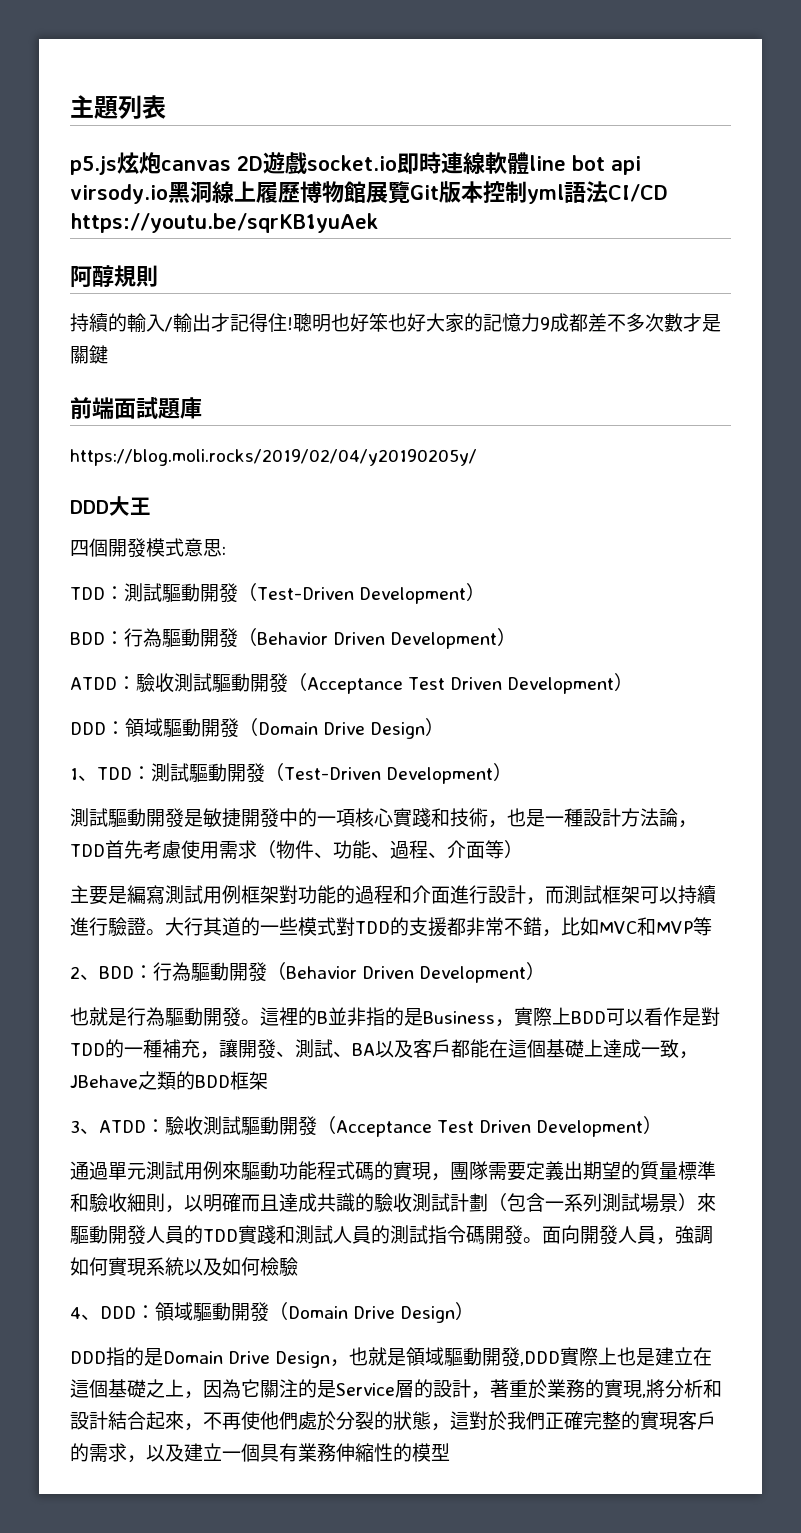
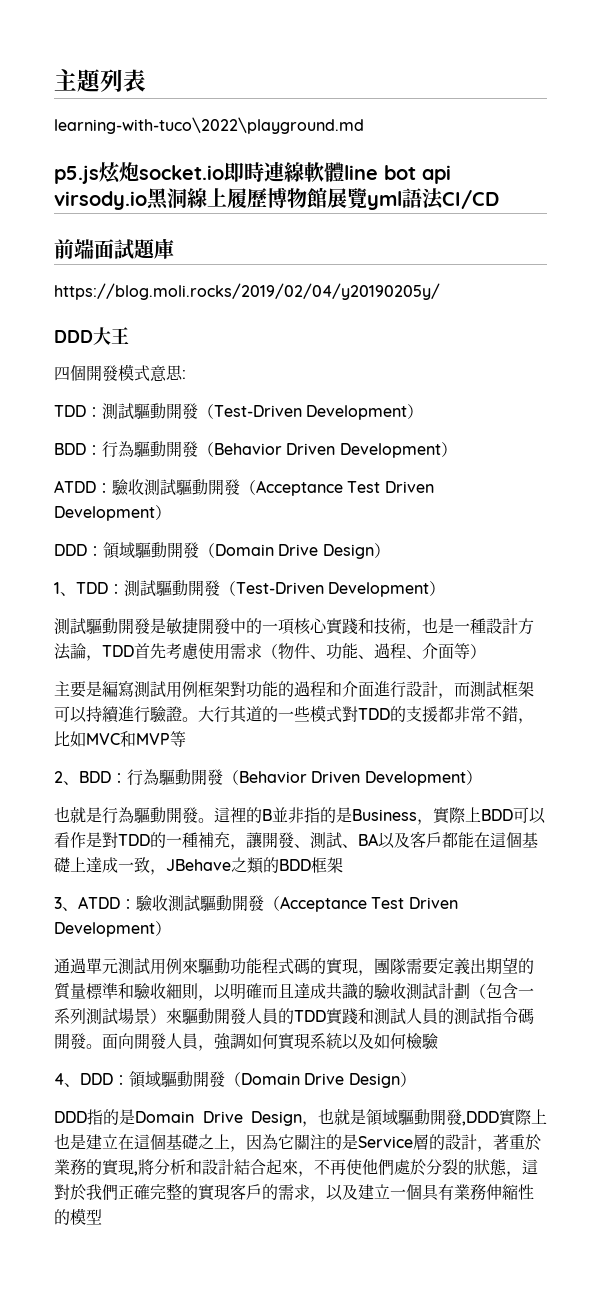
+ learning-with-tuco\2022\playground.md
- p5.js炫炮canvas 2D遊戲socket.io即時連線軟體line bot api virsody.io黑洞線上履歷博物館展覽Git版本控制yml語法CI/CD https://youtu.be/sqrKB1yuAek
- 阿醇規則
- 持續的輸入/輸出才記得住!聰明也好笨也好大家的記憶力9成都差不多次數才是關鍵
+ p5.js炫炮socket.io即時連線軟體line bot api virsody.io黑洞線上履歷博物館展覽yml語法CI/CD

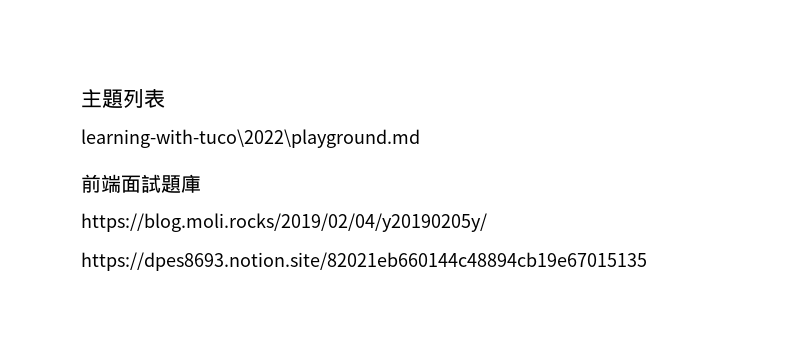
- p5.js炫炮socket.io即時連線軟體line bot api virsody.io黑洞線上履歷博物館展覽yml語法CI/CD
  前端面試題庫
  https://blog.moli.rocks/2019/02/04/y20190205y/
- DDD大王
- 四個開發模式意思:
- TDD：測試驅動開發（Test-Driven Development）
- BDD：行為驅動開發（Behavior Driven Development）
- ATDD：驗收測試驅動開發（Acceptance Test Driven Development）
- DDD：領域驅動開發（Domain Drive Design）
- 1、TDD：測試驅動開發（Test-Driven Development）
- 測試驅動開發是敏捷開發中的一項核心實踐和技術，也是一種設計方法論，TDD首先考慮使用需求（物件、功能、過程、介面等）
- 主要是編寫測試用例框架對功能的過程和介面進行設計，而測試框架可以持續進行驗證。大行其道的一些模式對TDD的支援都非常不錯，比如MVC和MVP等
- 2、BDD：行為驅動開發（Behavior Driven Development）
- 也就是行為驅動開發。這裡的B並非指的是Business，實際上BDD可以看作是對TDD的一種補充，讓開發、測試、BA以及客戶都能在這個基礎上達成一致，JBehave之類的BDD框架
- 3、ATDD：驗收測試驅動開發（Acceptance Test Driven Development）
- 通過單元測試用例來驅動功能程式碼的實現，團隊需要定義出期望的質量標準和驗收細則，以明確而且達成共識的驗收測試計劃（包含一系列測試場景）來驅動開發人員的TDD實踐和測試人員的測試指令碼開發。面向開發人員，強調如何實現系統以及如何檢驗
- 4、DDD：領域驅動開發（Domain Drive Design）
- DDD指的是Domain Drive Design，也就是領域驅動開發,DDD實際上也是建立在這個基礎之上，因為它關注的是Service層的設計，著重於業務的實現,將分析和設計結合起來，不再使他們處於分裂的狀態，這對於我們正確完整的實現客戶的需求，以及建立一個具有業務伸縮性的模型
+ https://dpes8693.notion.site/82021eb660144c48894cb19e67015135

